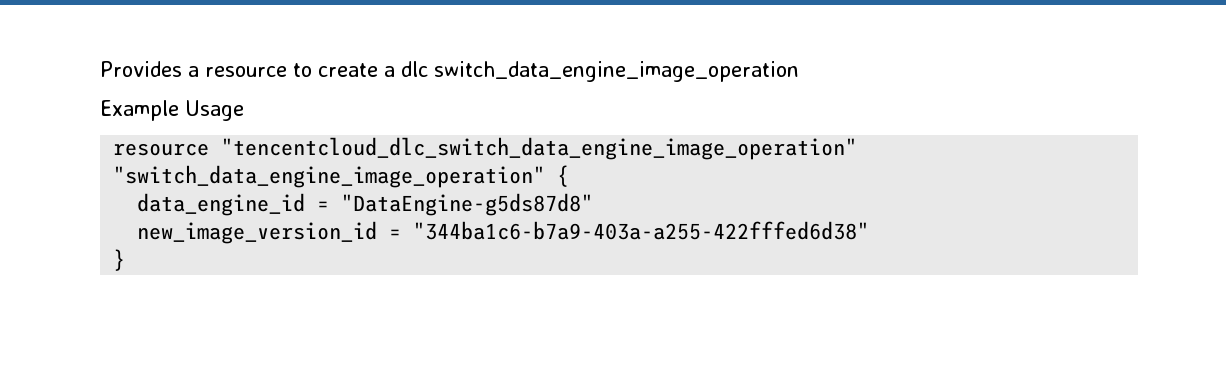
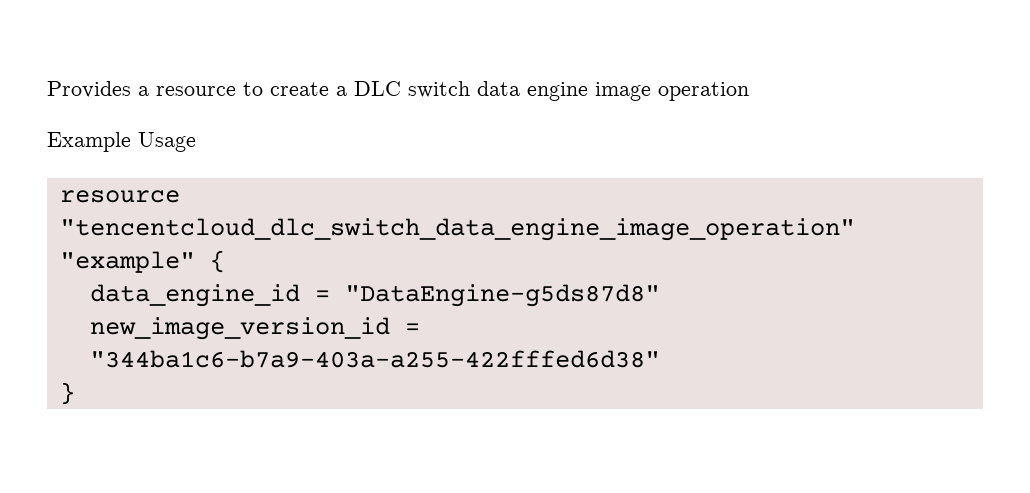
- Provides a resource to create a dlc switch_data_engine_image_operation
+ Provides a resource to create a DLC switch data engine image operation
- resource "tencentcloud_dlc_switch_data_engine_image_operation" "switch_data_engine_image_operation" {
+ resource "tencentcloud_dlc_switch_data_engine_image_operation" "example" {

